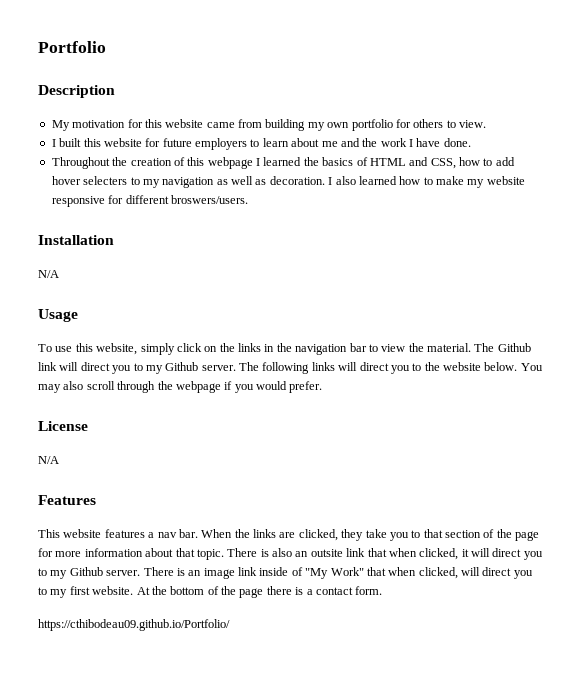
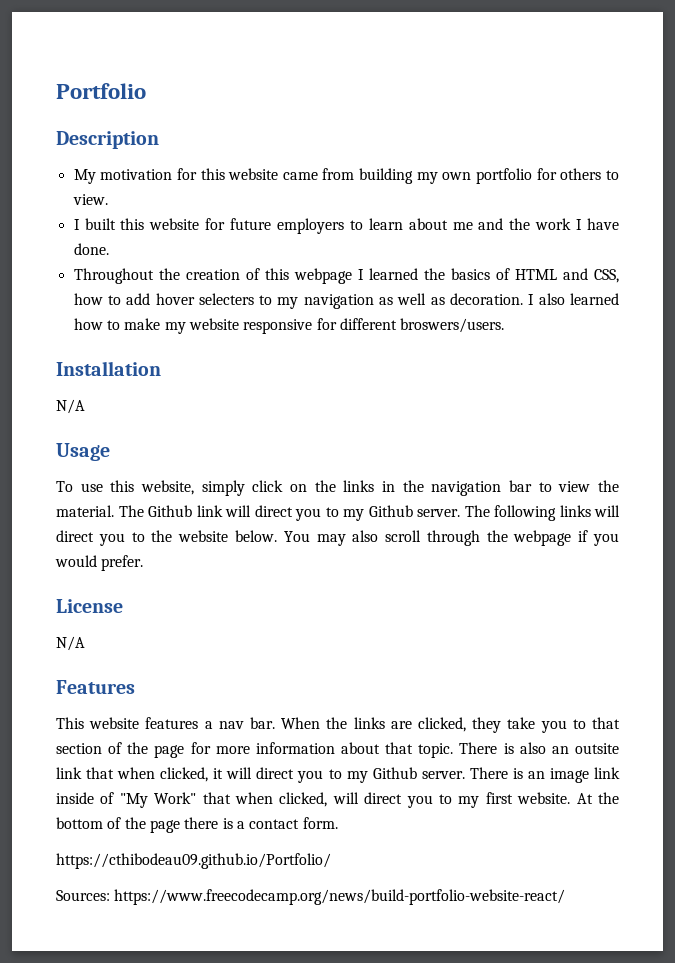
+ Sources: https://www.freecodecamp.org/news/build-portfolio-website-react/

